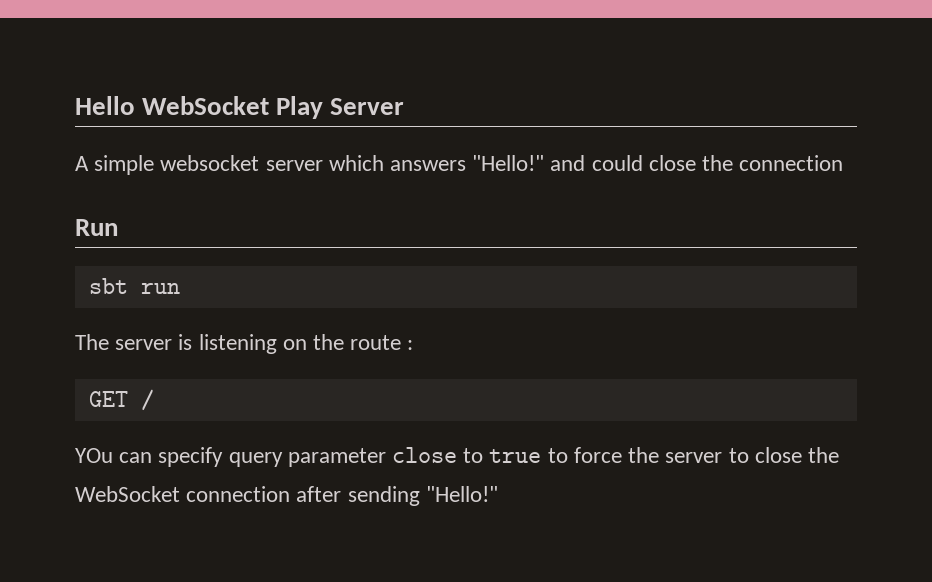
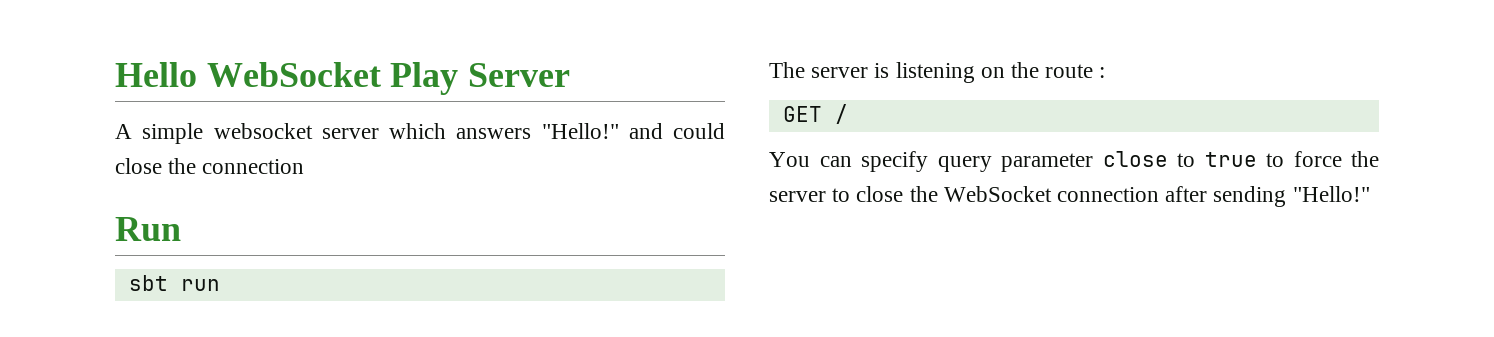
- YOu can specify query parameter close to true to force the server to close the WebSocket connection after sending "Hello!"
+ You can specify query parameter close to true to force the server to close the WebSocket connection after sending "Hello!"

